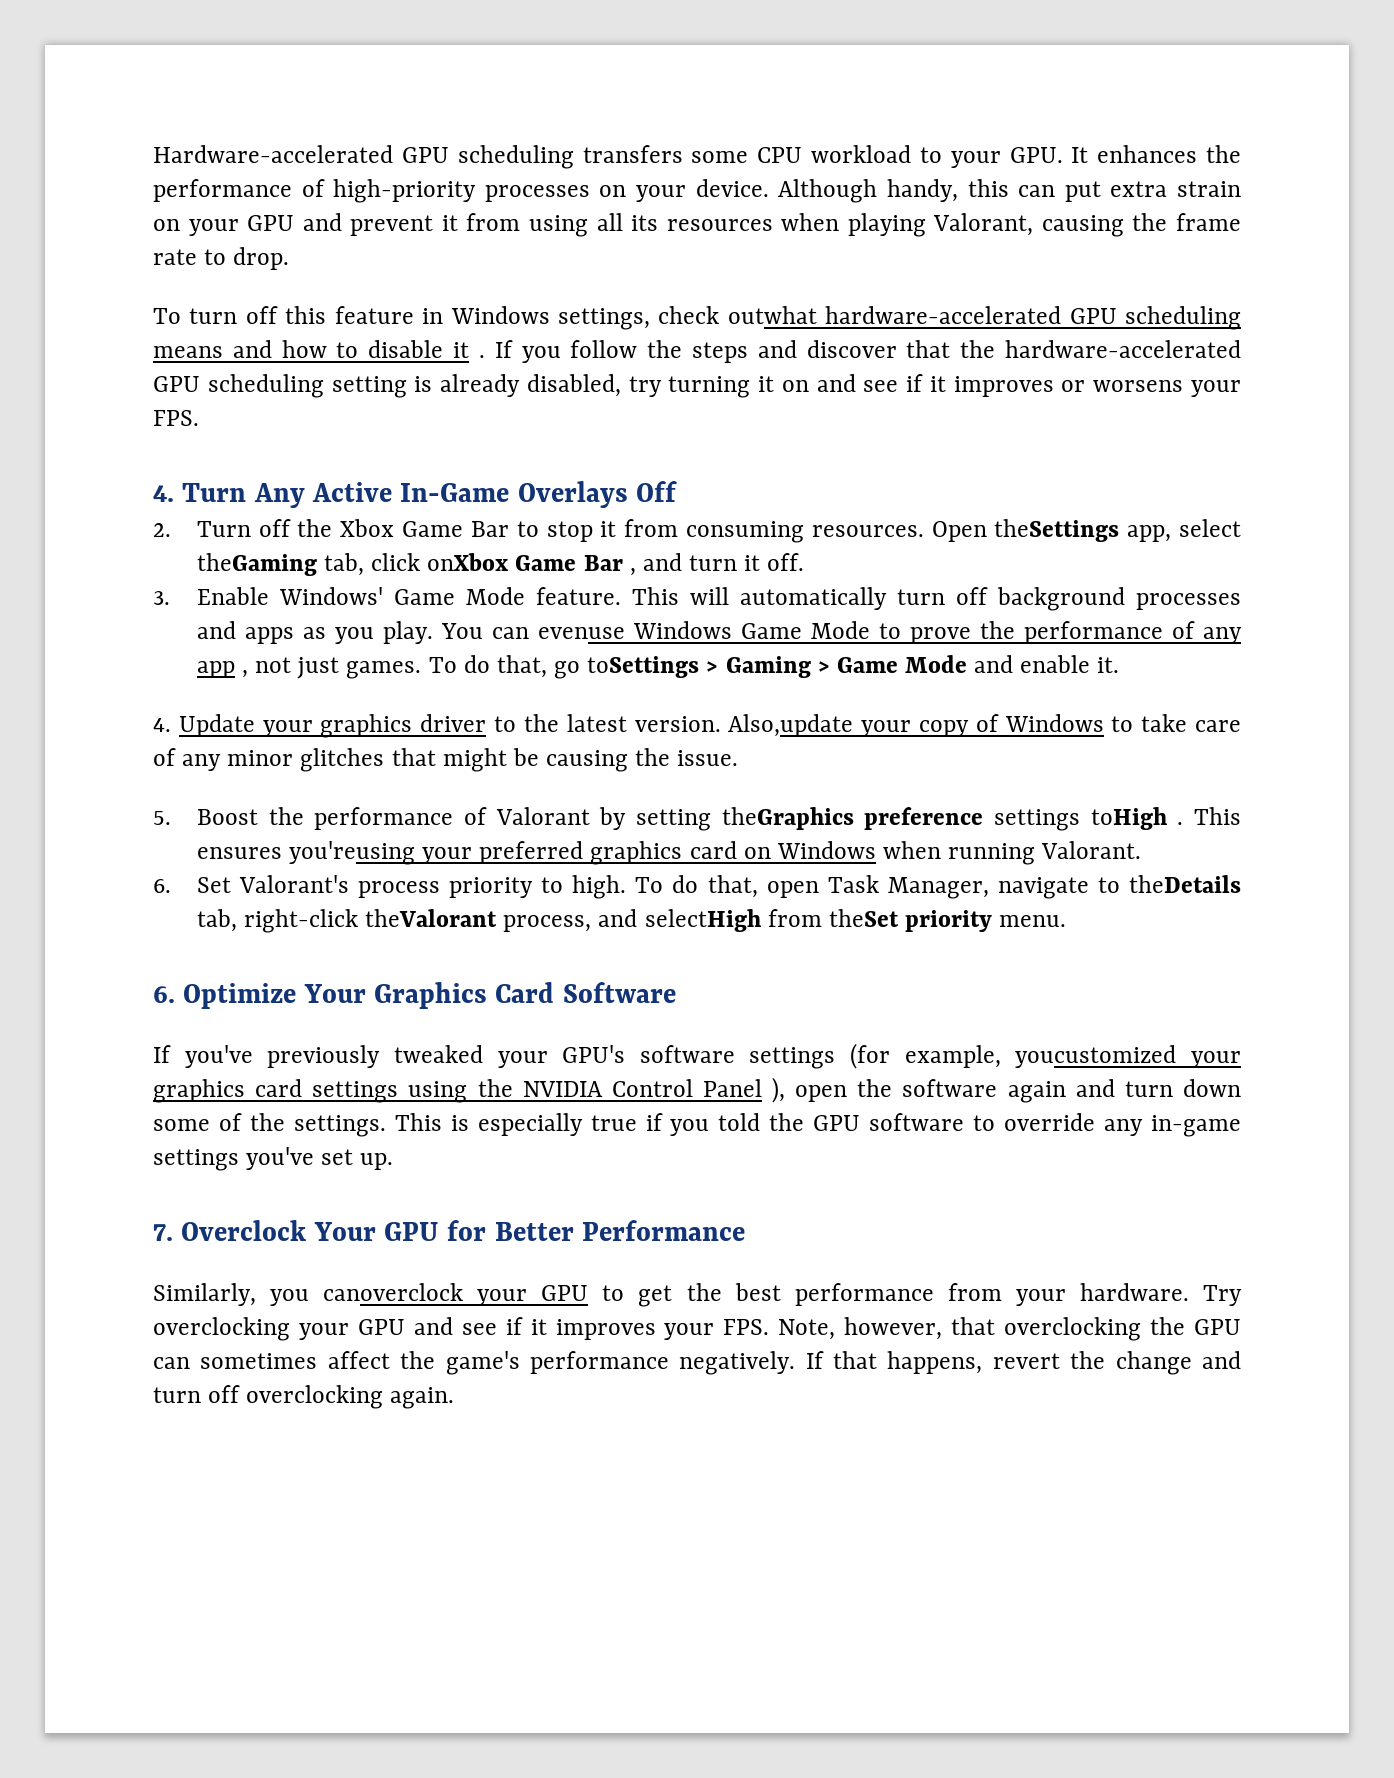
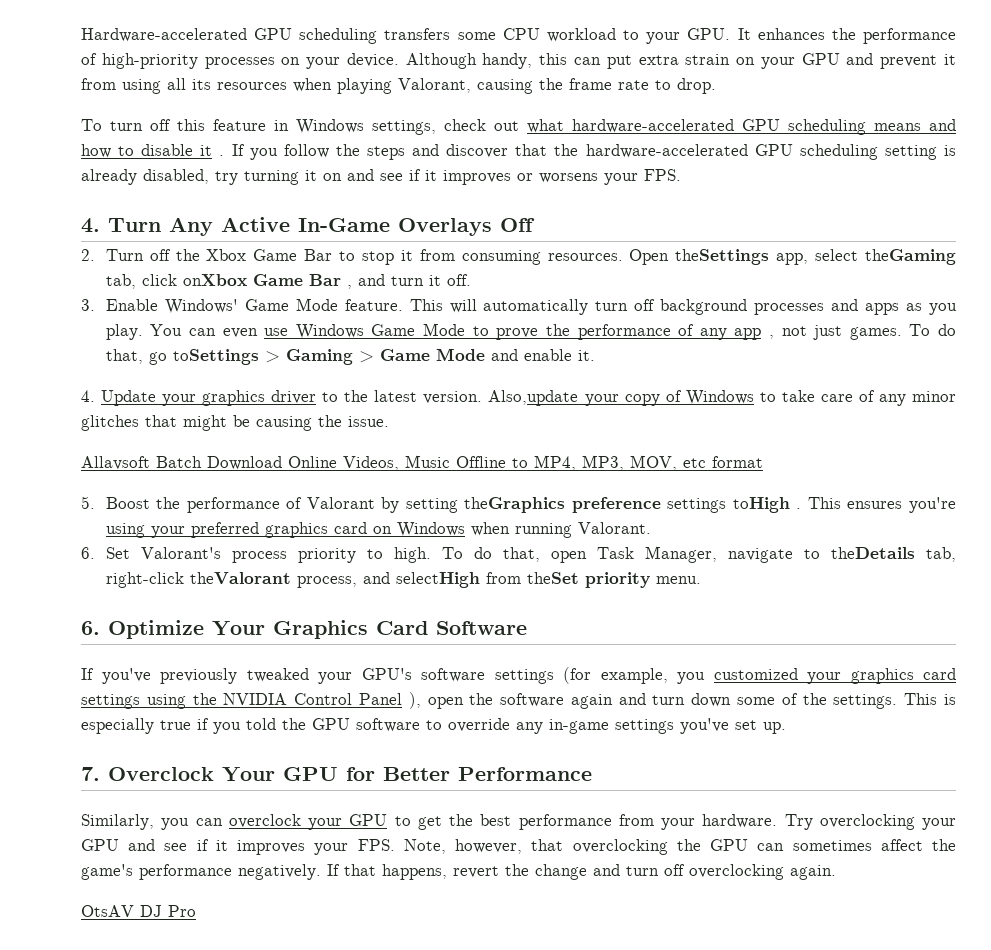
- To turn off this feature in Windows settings, check outwhat hardware-accelerated GPU scheduling means and how to disable it .
+ To turn off this feature in Windows settings, check out what hardware-accelerated GPU scheduling means and how to disable it .
- You can evenuse Windows Game Mode to prove the performance of any app , not just games.
+ You can even use Windows Game Mode to prove the performance of any app , not just games.
+ Allavsoft Batch Download Online Videos, Music Offline to MP4, MP3, MOV, etc format
- This ensures you'reusing your preferred graphics card on Windows when running Valorant.
+ This ensures you're using your preferred graphics card on Windows when running Valorant.
- If you've previously tweaked your GPU's software settings (for example, youcustomized your graphics card settings using the NVIDIA Control Panel ), open the software again and turn down some of the settings.
+ If you've previously tweaked your GPU's software settings (for example, you customized your graphics card settings using the NVIDIA Control Panel ), open the software again and turn down some of the settings.
- Similarly, you canoverclock your GPU to get the best performance from your hardware.
+ Similarly, you can overclock your GPU to get the best performance from your hardware.
+ OtsAV DJ Pro

